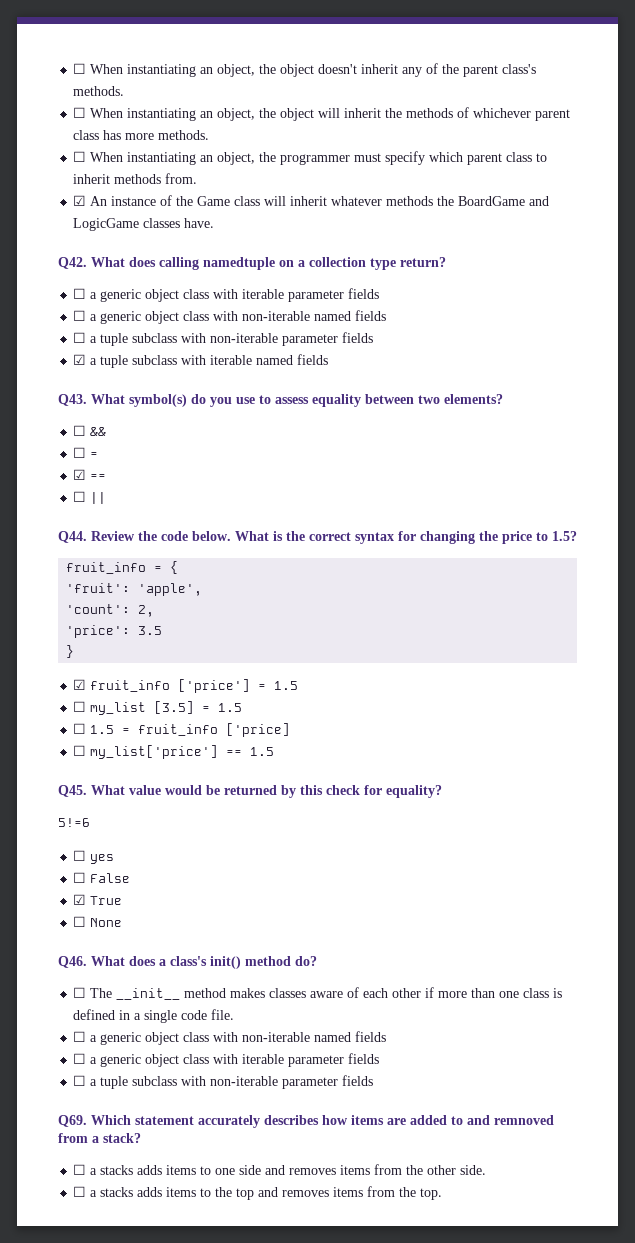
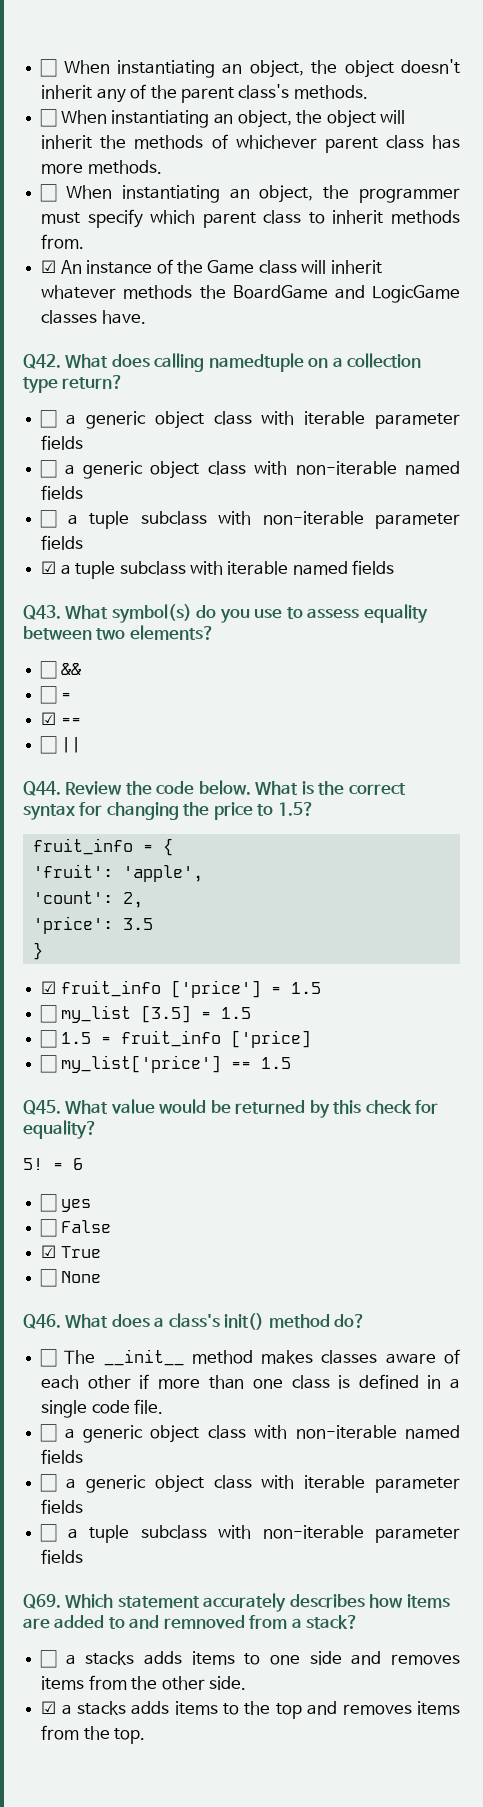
- 5!=6
+ 5! = 6
- ☐ a stacks adds items to the top and removes items from the top.
+ ☑ a stacks adds items to the top and removes items from the top.

